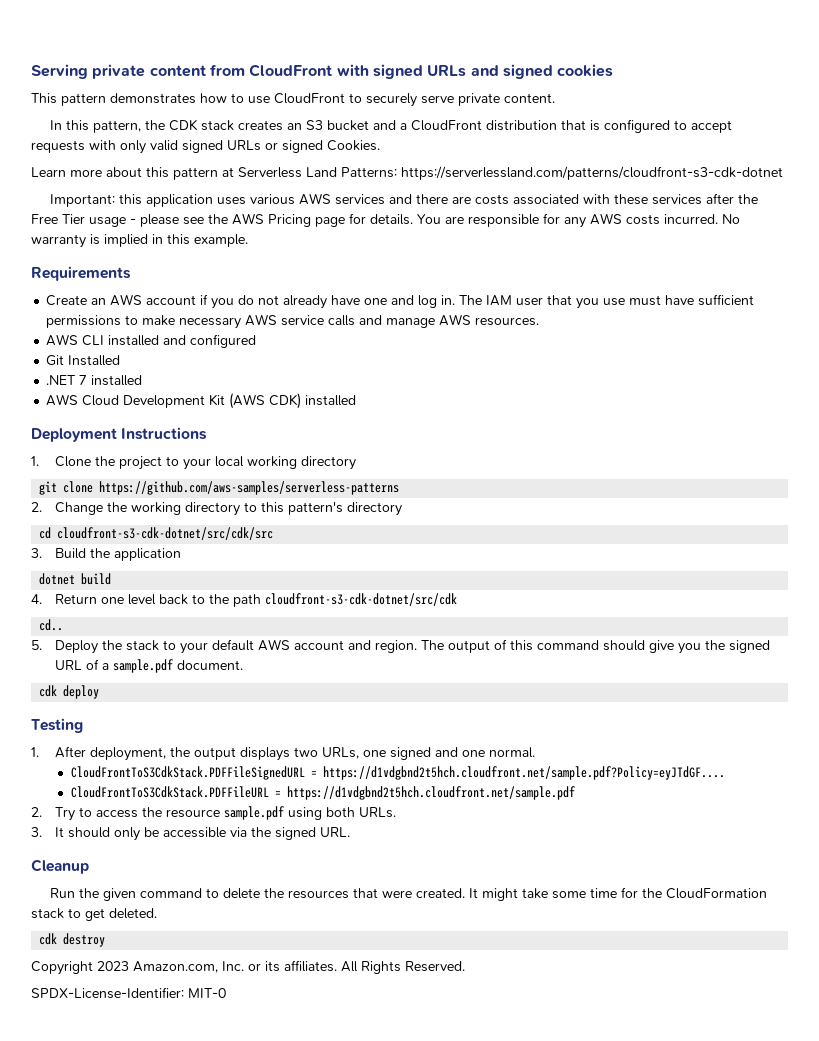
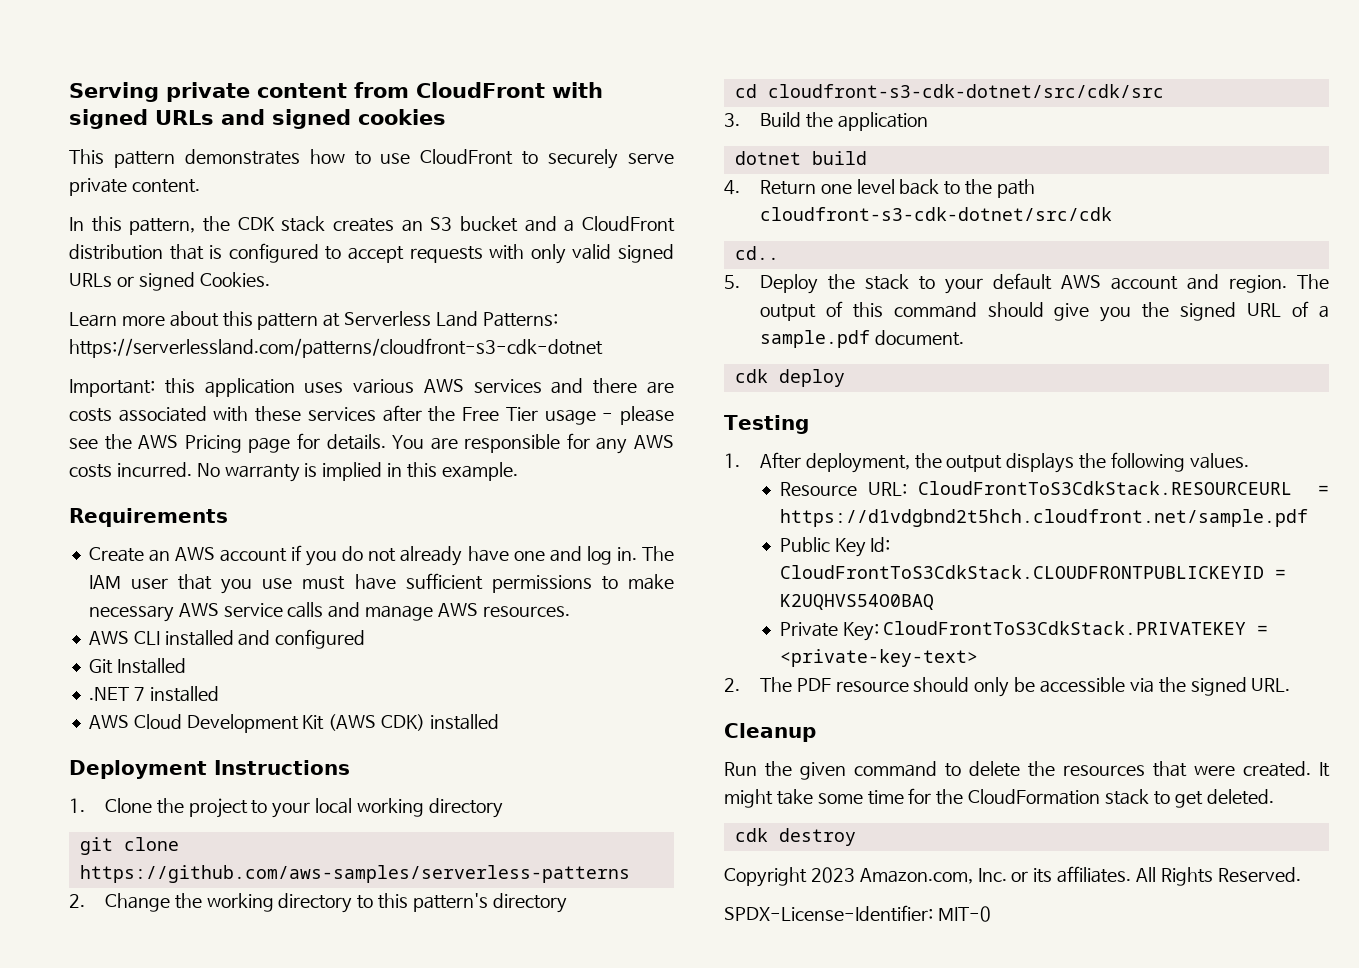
- 1. After deployment, the output displays two URLs, one signed and one normal.
- CloudFrontToS3CdkStack.PDFFileSignedURL = https://d1vdgbnd2t5hch.cloudfront.net/sample.pdf?Policy=eyJTdGF....
- CloudFrontToS3CdkStack.PDFFileURL = https://d1vdgbnd2t5hch.cloudfront.net/sample.pdf
- 2. Try to access the resource sample.pdf using both URLs.
- 3. It should only be accessible via the signed URL.
+ 1. After deployment, the output displays the following values.
+ Resource URL: CloudFrontToS3CdkStack.RESOURCEURL = https://d1vdgbnd2t5hch.cloudfront.net/sample.pdf
+ Public Key Id: CloudFrontToS3CdkStack.CLOUDFRONTPUBLICKEYID = K2UQHVS54O0BAQ
+ Private Key: CloudFrontToS3CdkStack.PRIVATEKEY = <private-key-text>
+ 2. The PDF resource should only be accessible via the signed URL.

